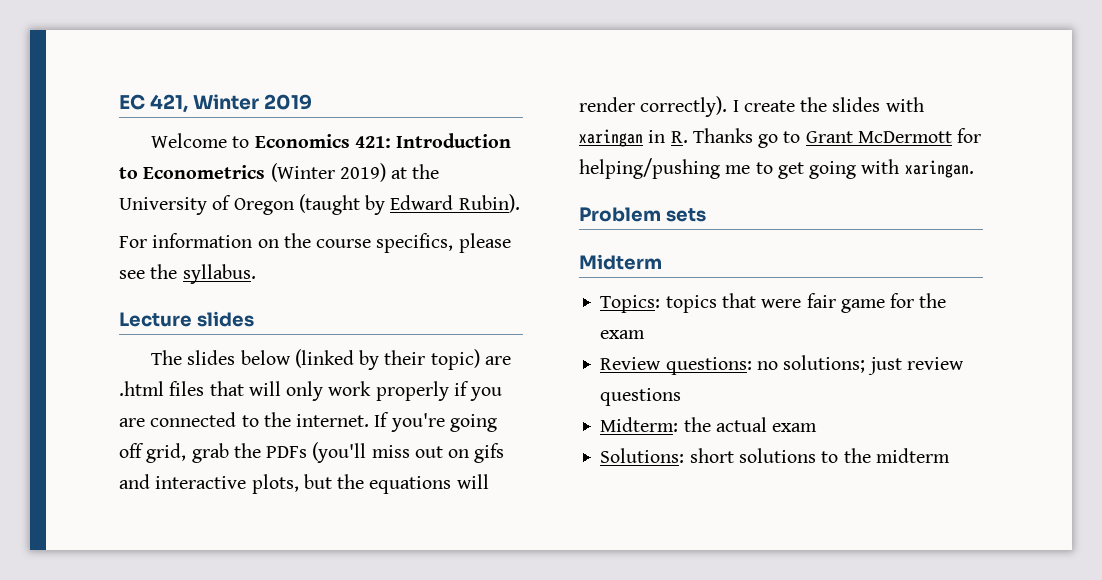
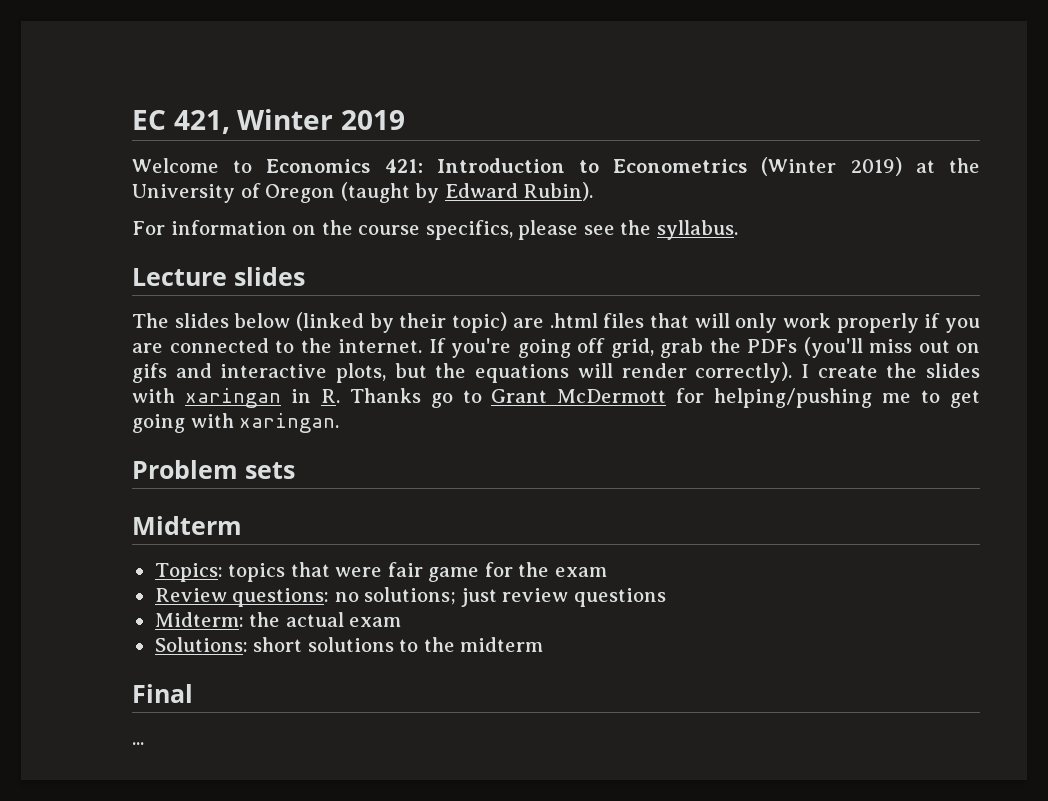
+ Final
+ ...

